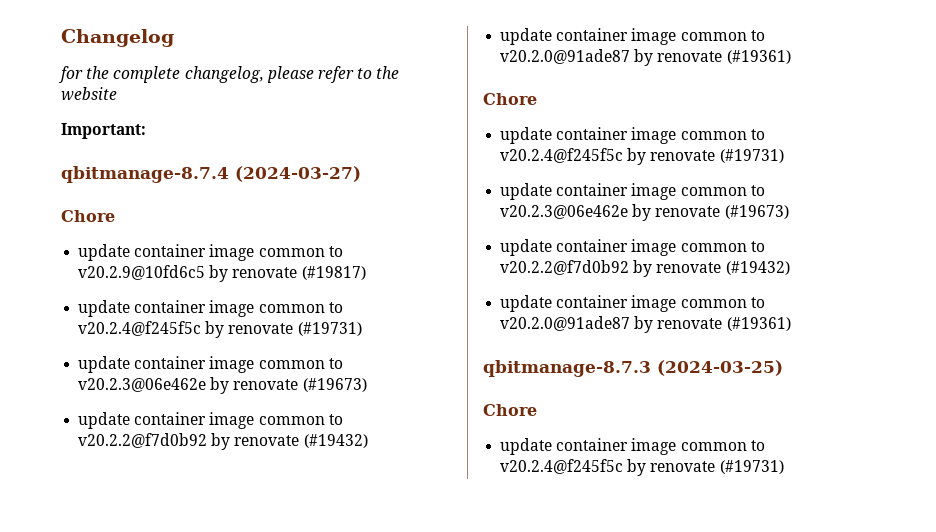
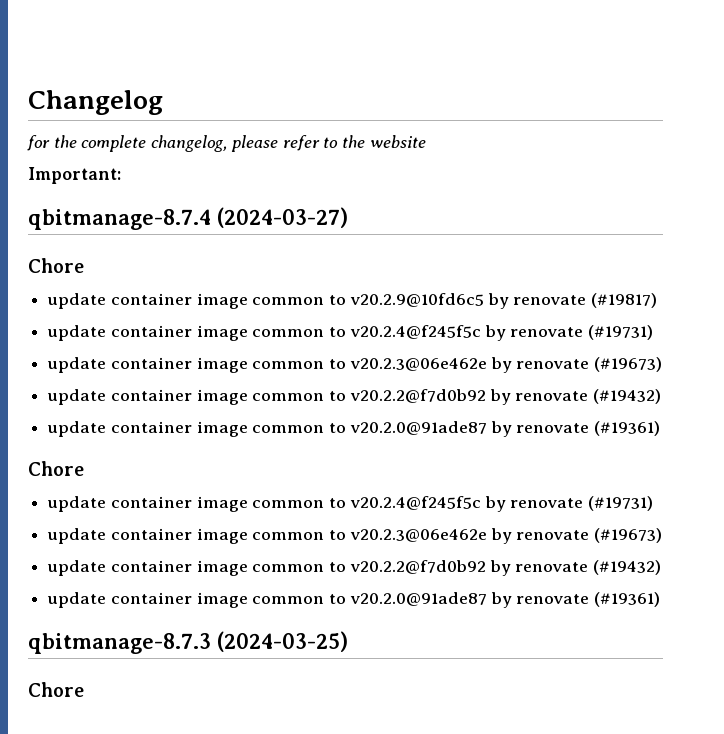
  qbitmanage-8.7.3 (2024-03-25)
  Chore
- update container image common to v20.2.4@f245f5c by renovate (#19731)

